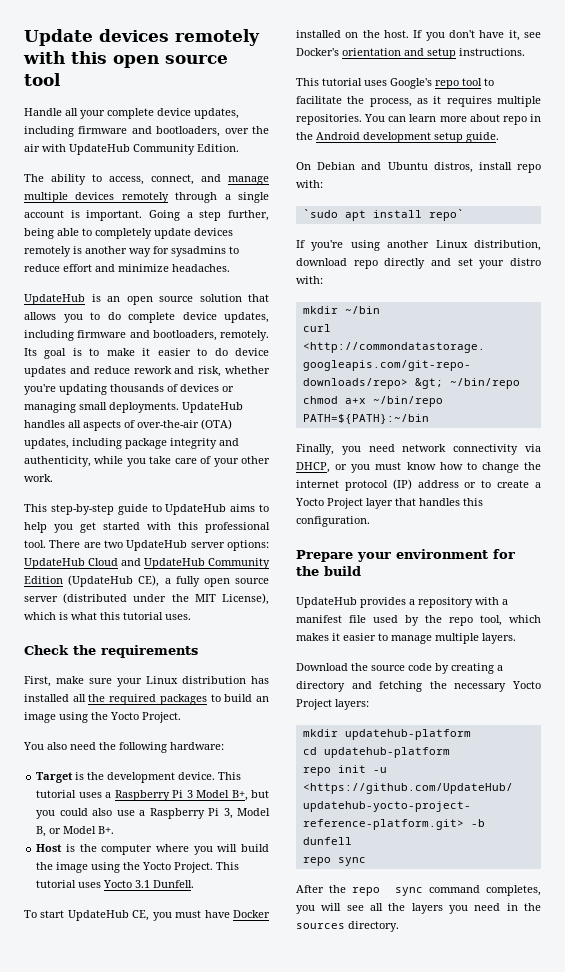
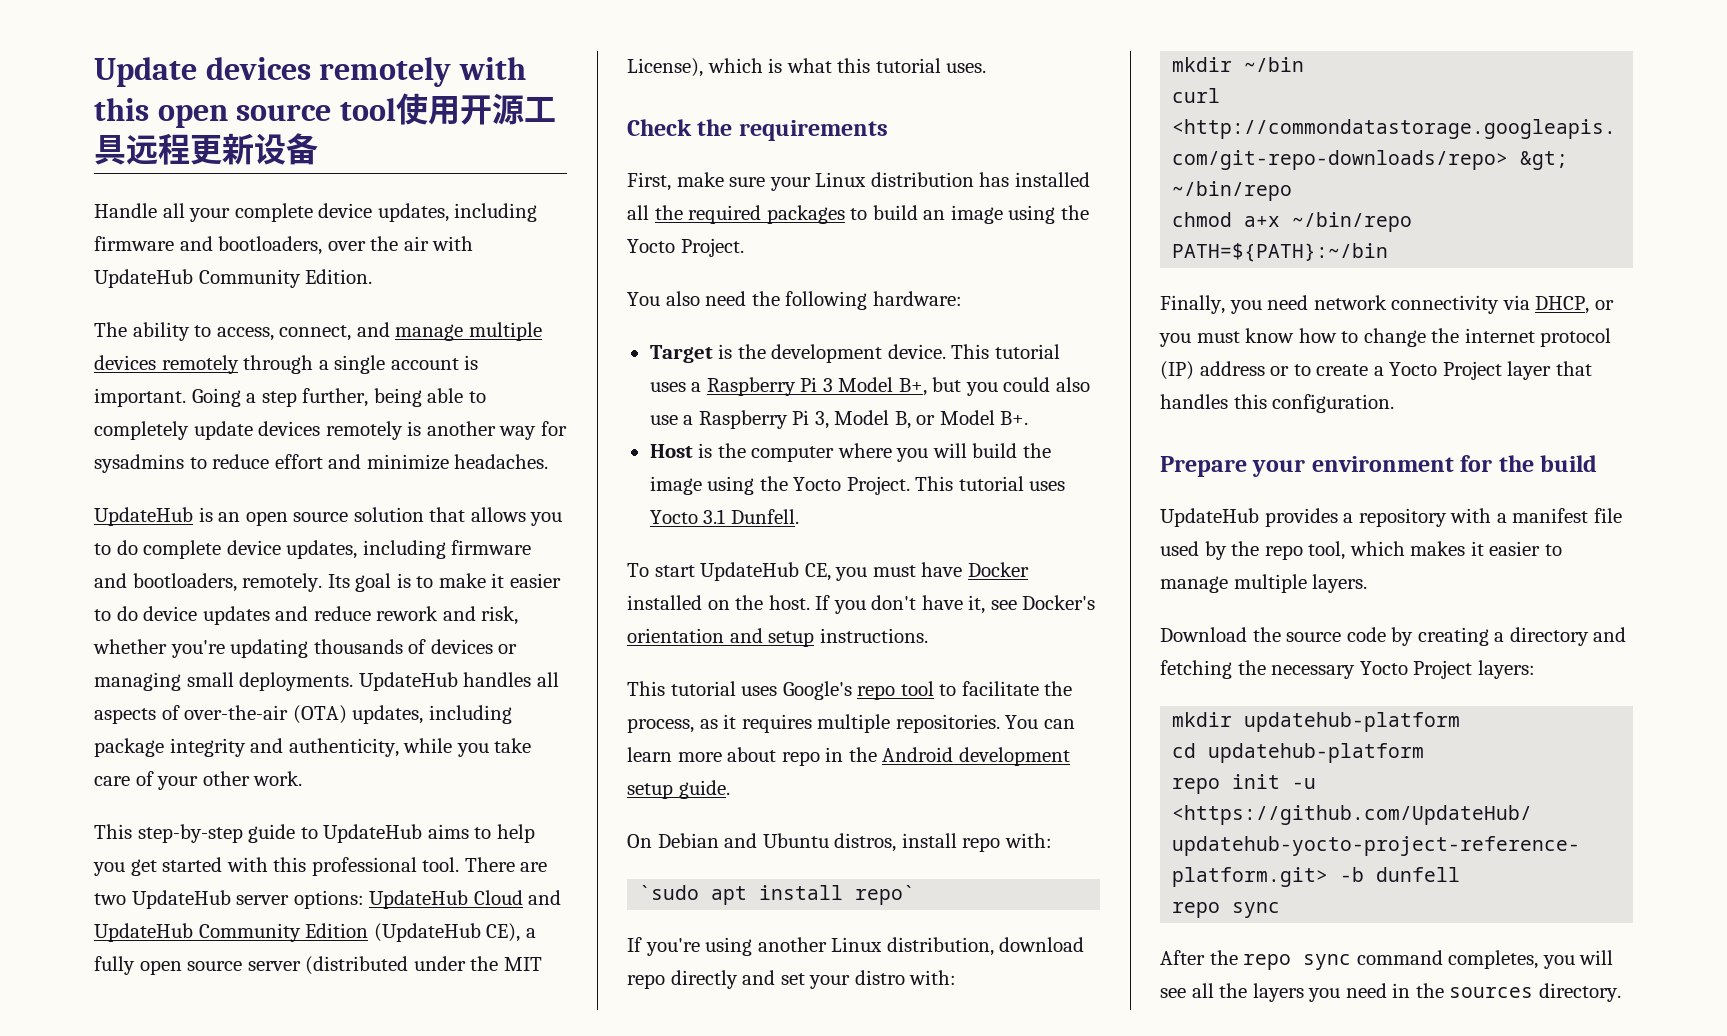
- Update devices remotely with this open source tool
+ Update devices remotely with this open source tool使用开源工具远程更新设备

